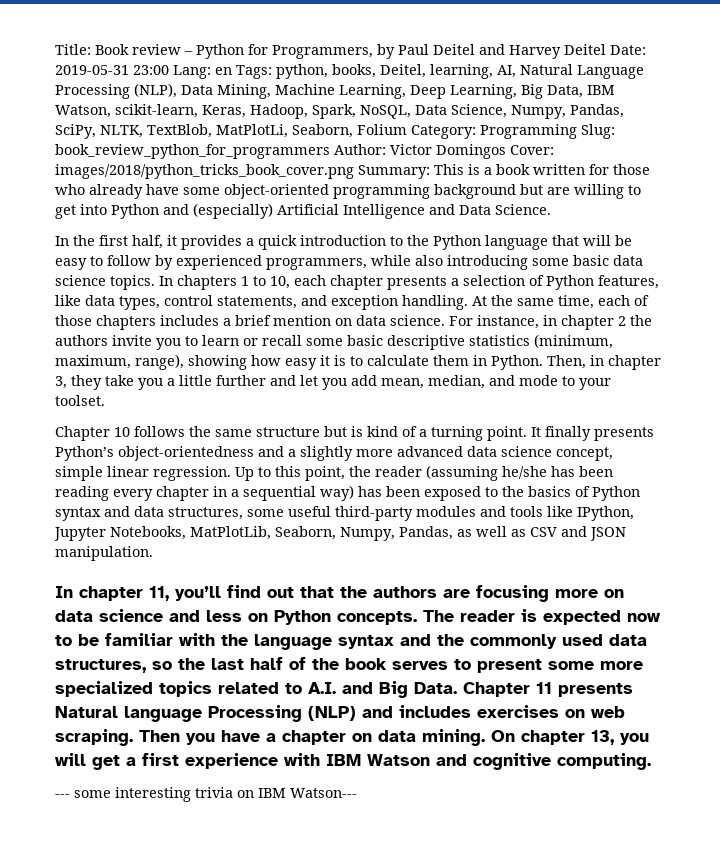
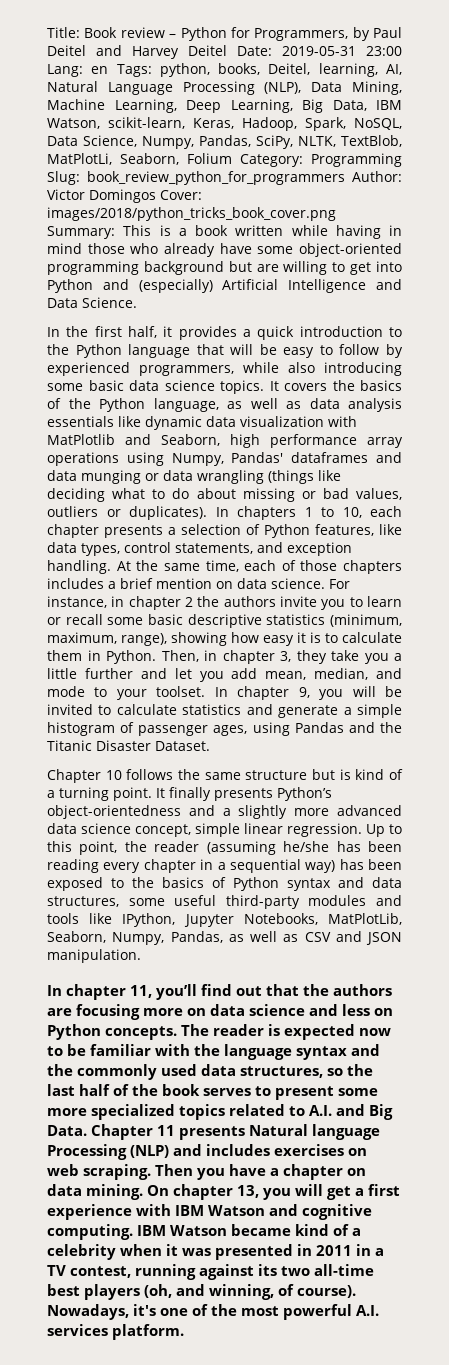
- This is a book written for those who already have some object-oriented programming background but are willing to get into Python and (especially) Artificial Intelligence and Data Science.
+ This is a book written while having in mind those who already have some object-oriented programming background but are willing to get into Python and (especially) Artificial Intelligence and Data Science.
+ It covers the basics of the Python language, as well as data analysis essentials like dynamic data visualization with MatPlotlib and Seaborn, high performance array operations using Numpy, Pandas' dataframes and data munging or data wrangling (things like deciding what to do about missing or bad values, outliers or duplicates).
+ In chapter 9, you will be invited to calculate statistics and generate a simple histogram of passenger ages, using Pandas and the Titanic Disaster Dataset.
- On chapter 13, you will get a first experience with IBM Watson and cognitive computing.
- --- some interesting trivia on IBM Watson---
+ On chapter 13, you will get a first experience with IBM Watson and cognitive computing. IBM Watson became kind of a celebrity when it was presented in 2011 in a TV contest, running against its two all-time best players (oh, and winning, of course). Nowadays, it's one of the most powerful A.I. services platform.

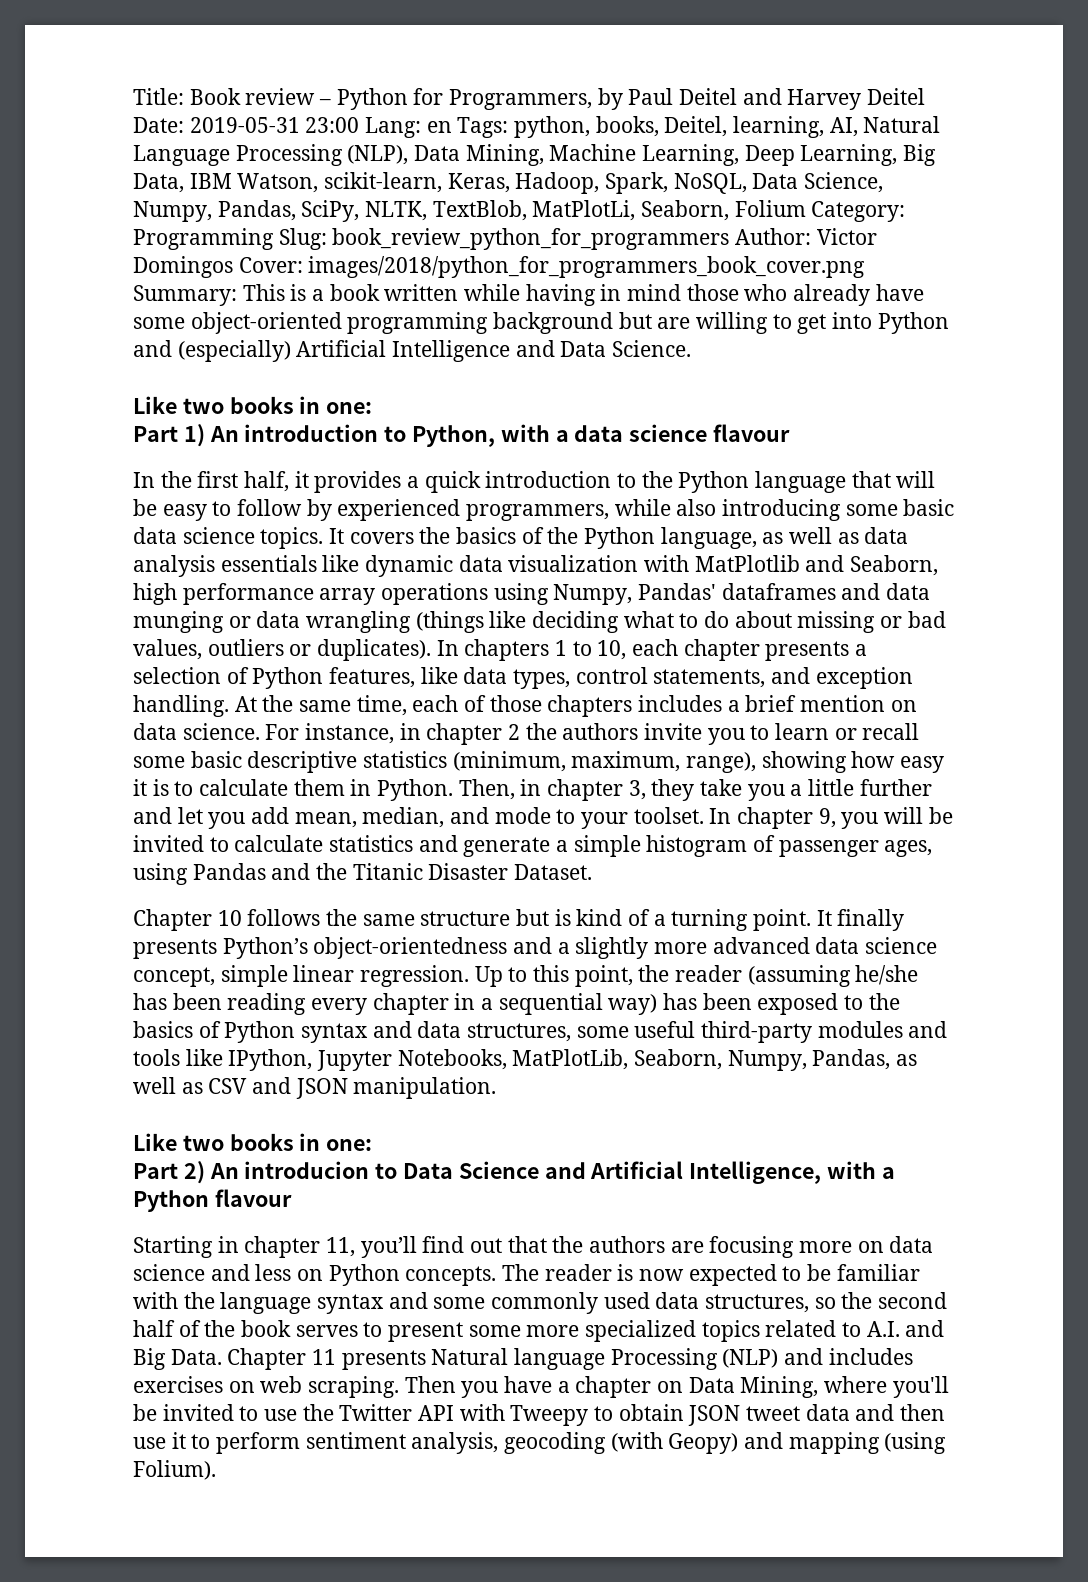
- images/2018/python_tricks_book_cover.png Summary:
+ images/2018/python_for_programmers_book_cover.png Summary:
  This is a book written while having in mind those who already have some object-oriented programming background but are willing to get into Python and (especially) Artificial Intelligence and Data Science.
+ Like two books in one:
+ Part 1) An introduction to Python, with a data science flavour
  Up to this point, the reader (assuming he/she has been reading every chapter in a sequential way) has been exposed to the basics of Python syntax and data structures, some useful third-party modules and tools like IPython, Jupyter Notebooks, MatPlotLib, Seaborn, Numpy, Pandas, as well as CSV and JSON manipulation.
- In chapter 11, you’ll find out that the authors are focusing more on data science and less on Python concepts.
+ Like two books in one:
+ Part 2) An introducion to Data Science and Artificial Intelligence, with a Python flavour
+ Starting in chapter 11, you’ll find out that the authors are focusing more on data science and less on Python concepts.
- The reader is expected now to be familiar with the language syntax and the commonly used data structures, so the last half of the book serves to present some more specialized topics related to A.I. and Big Data.
+ The reader is now expected to be familiar with the language syntax and some commonly used data structures, so the second half of the book serves to present some more specialized topics related to A.I. and Big Data.
- Then you have a chapter on data mining. On chapter 13, you will get a first experience with IBM Watson and cognitive computing. IBM Watson became kind of a celebrity when it was presented in 2011 in a TV contest, running against its two all-time best players (oh, and winning, of course). Nowadays, it's one of the most powerful A.I. services platform.
+ Then you have a chapter on Data Mining, where you'll be invited to use the Twitter API with Tweepy to obtain JSON tweet data and then use it to perform sentiment analysis, geocoding (with Geopy) and mapping (using Folium).

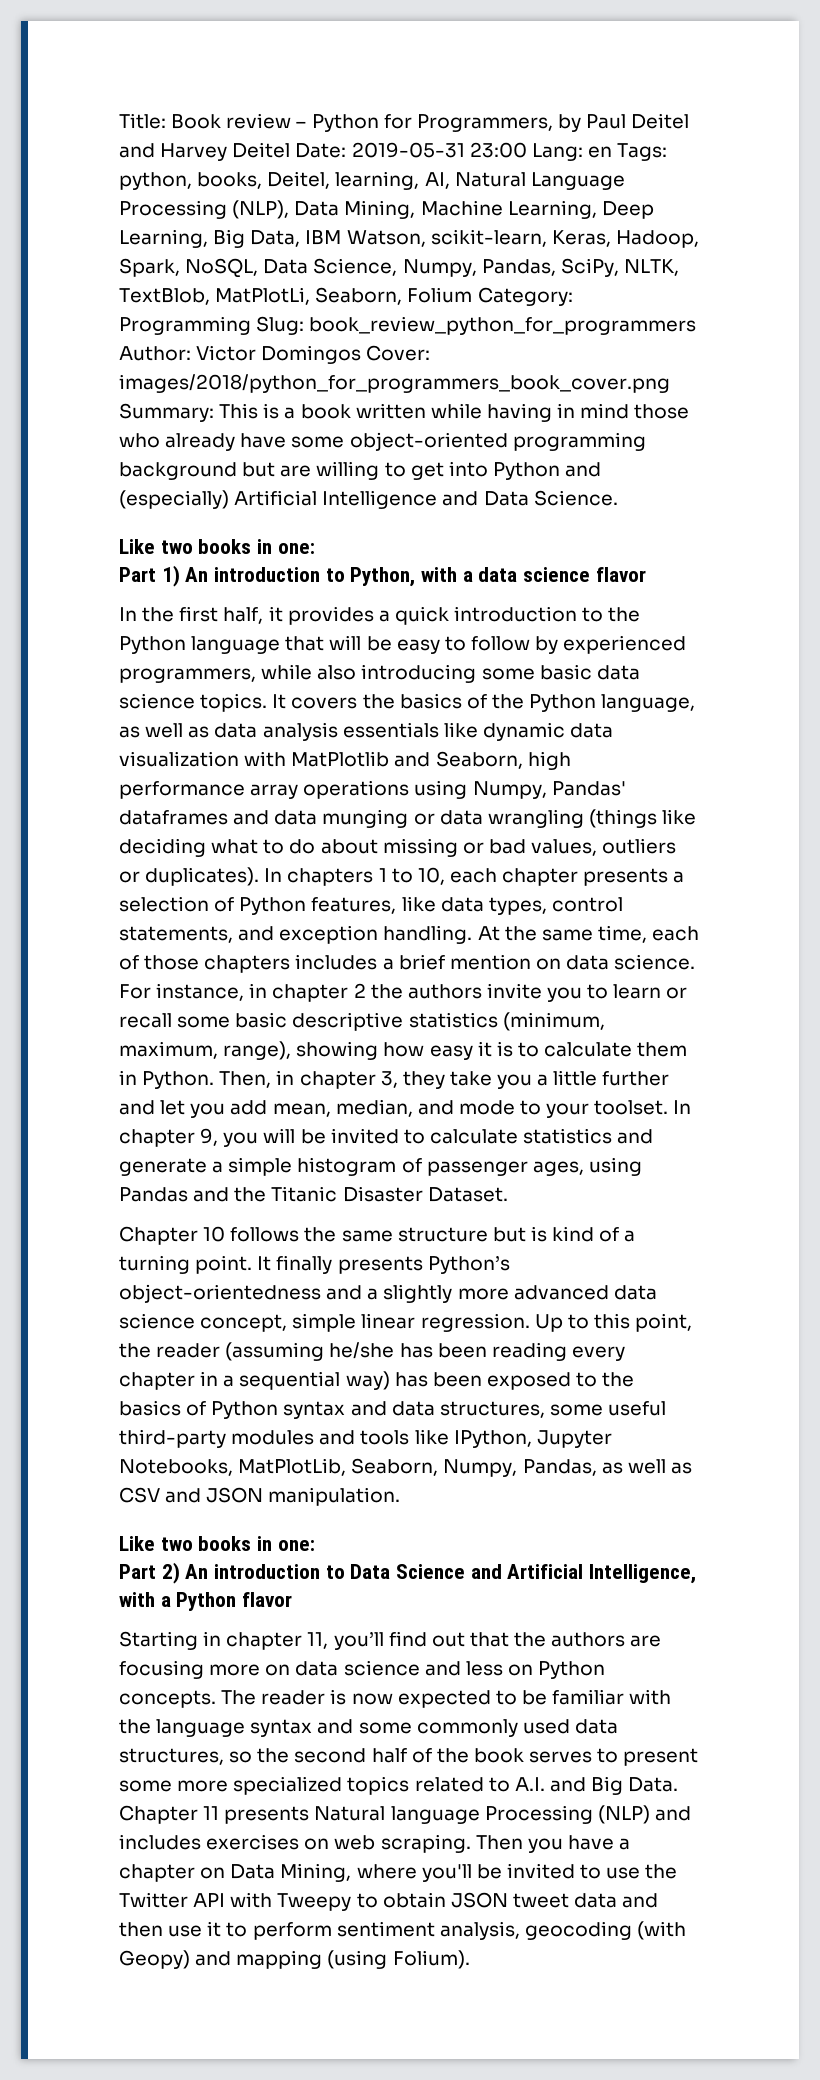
- Part 1) An introduction to Python, with a data science flavour
+ Part 1) An introduction to Python, with a data science flavor
- Part 2) An introducion to Data Science and Artificial Intelligence, with a Python flavour
+ Part 2) An introduction to Data Science and Artificial Intelligence, with a Python flavor

